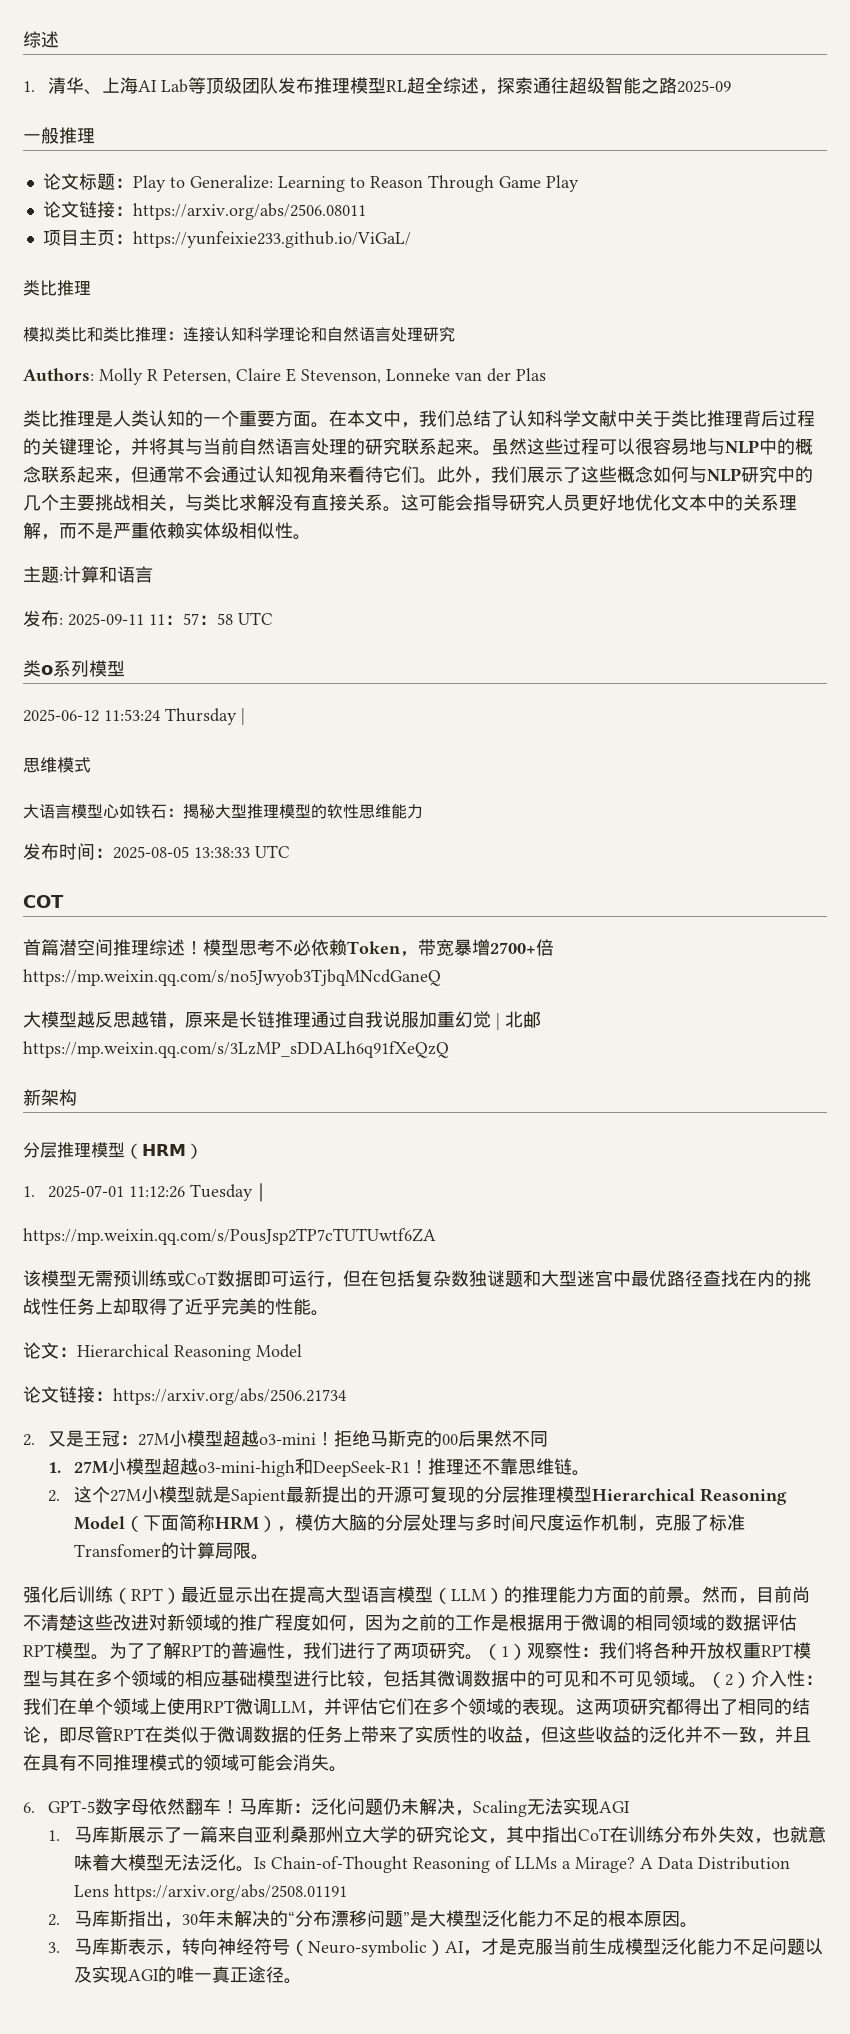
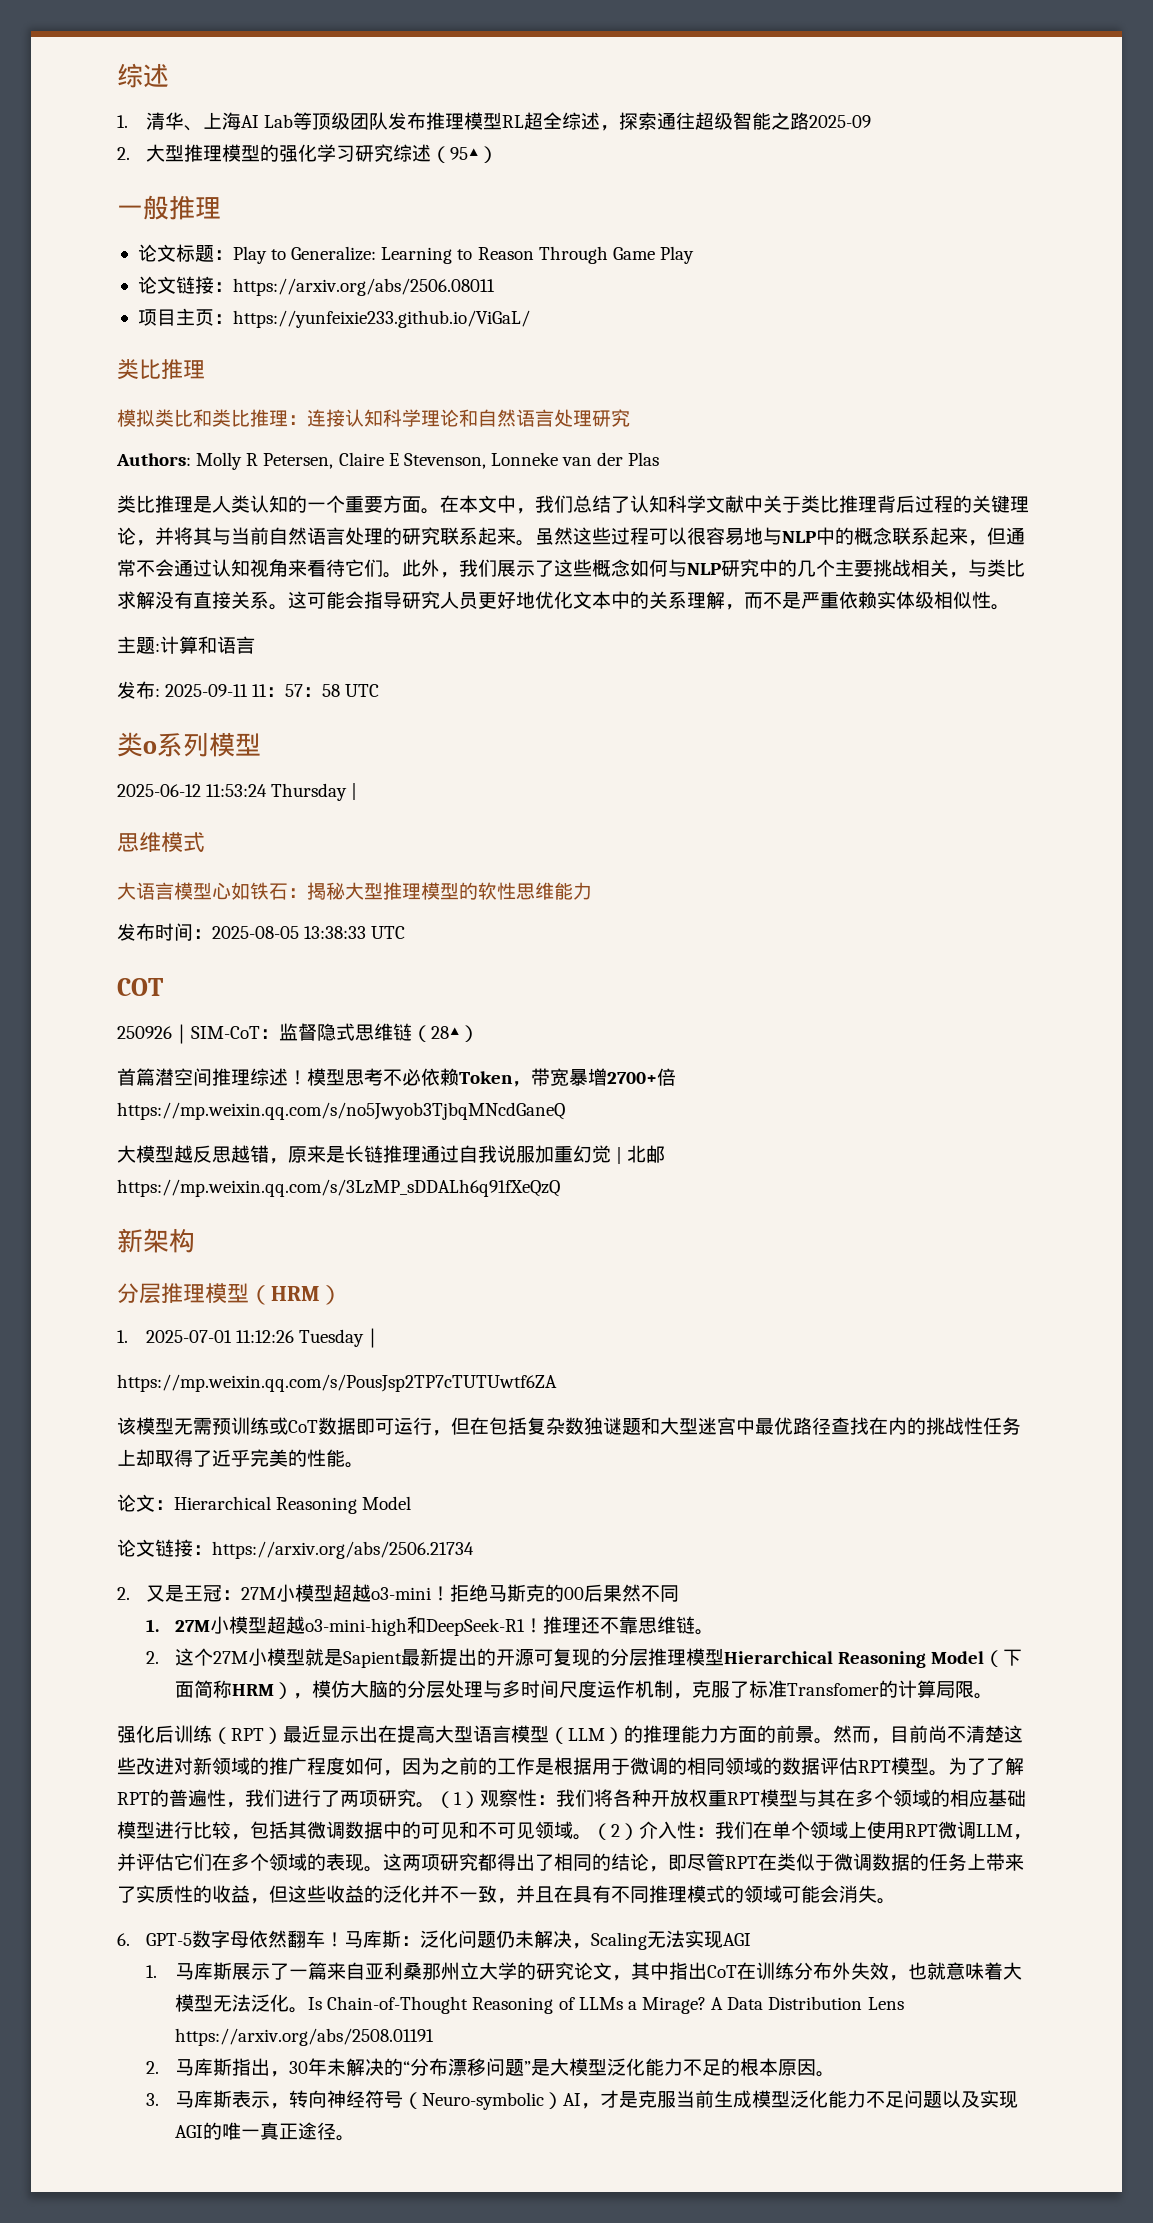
+ 2.大型推理模型的强化学习研究综述（95▲）
+ 250926｜SIM-CoT：监督隐式思维链（28▲）

